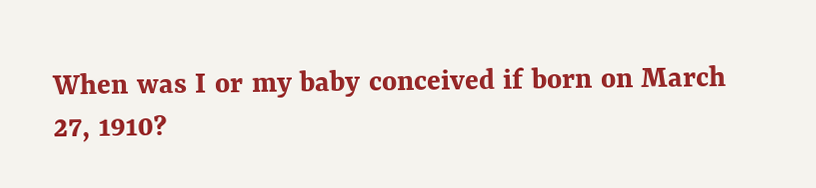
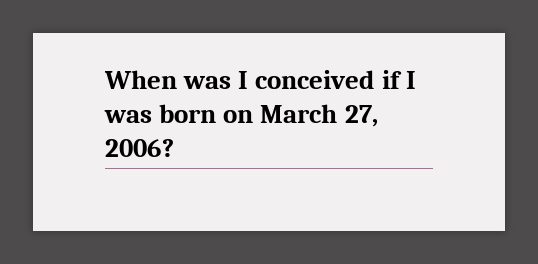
- When was I or my baby conceived if born on March 27, 1910?
+ When was I conceived if I was born on March 27, 2006?

